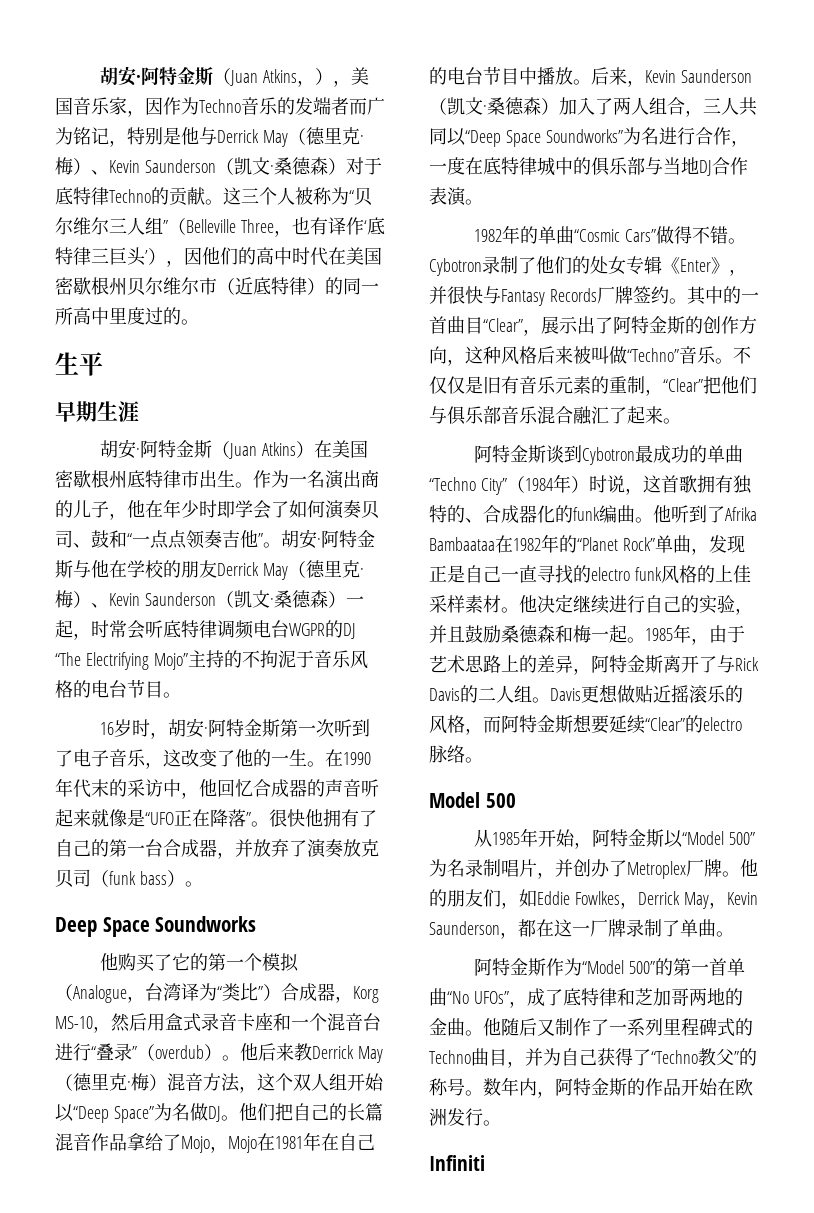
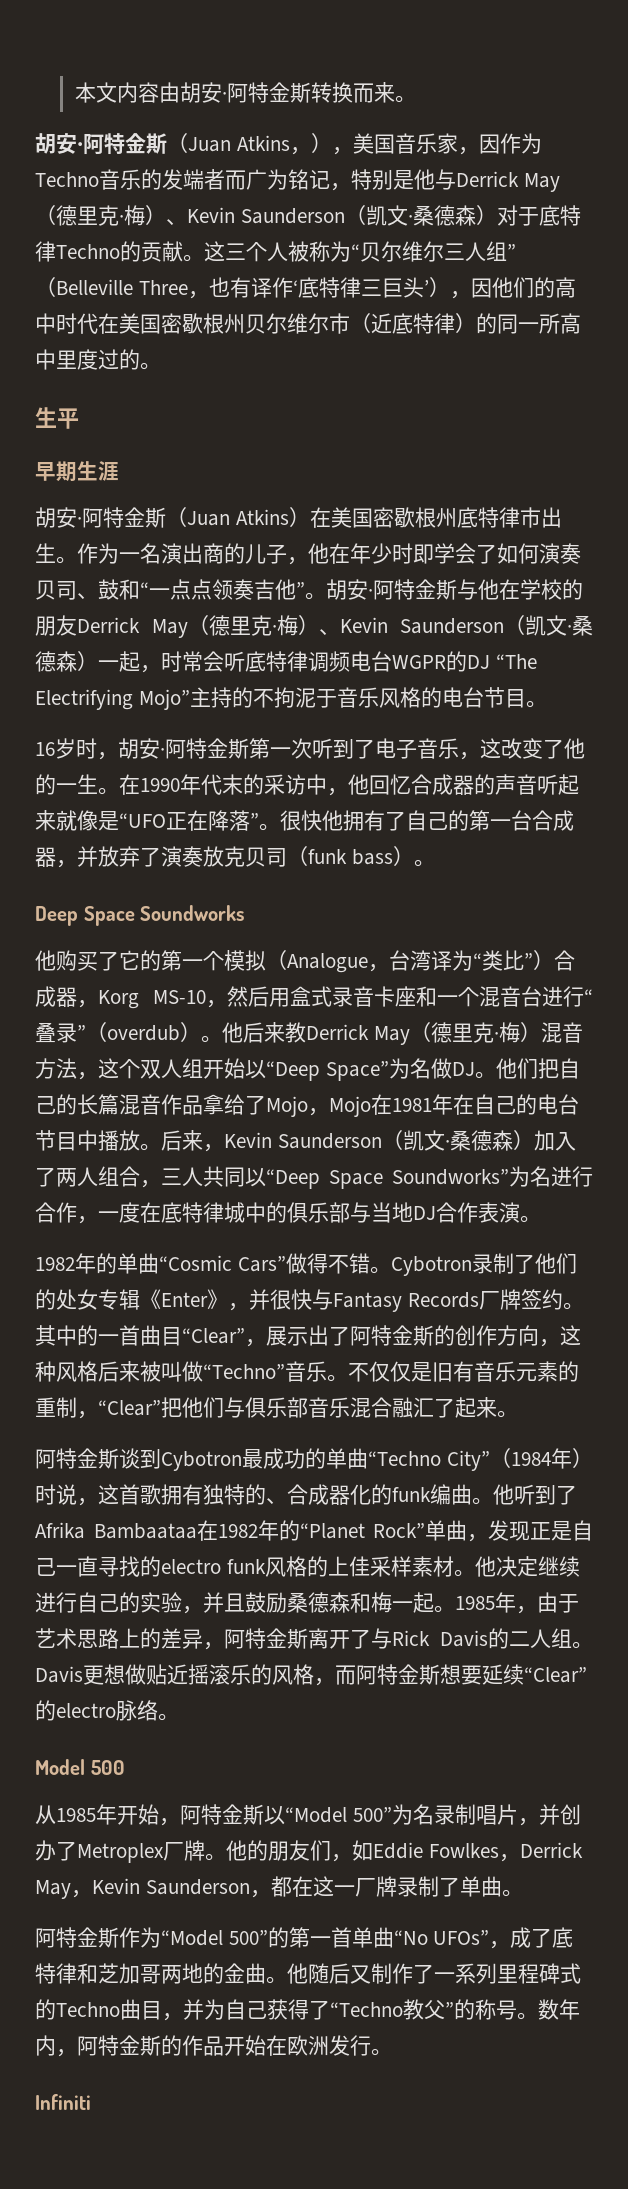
+ 本文内容由胡安·阿特金斯转换而来。

